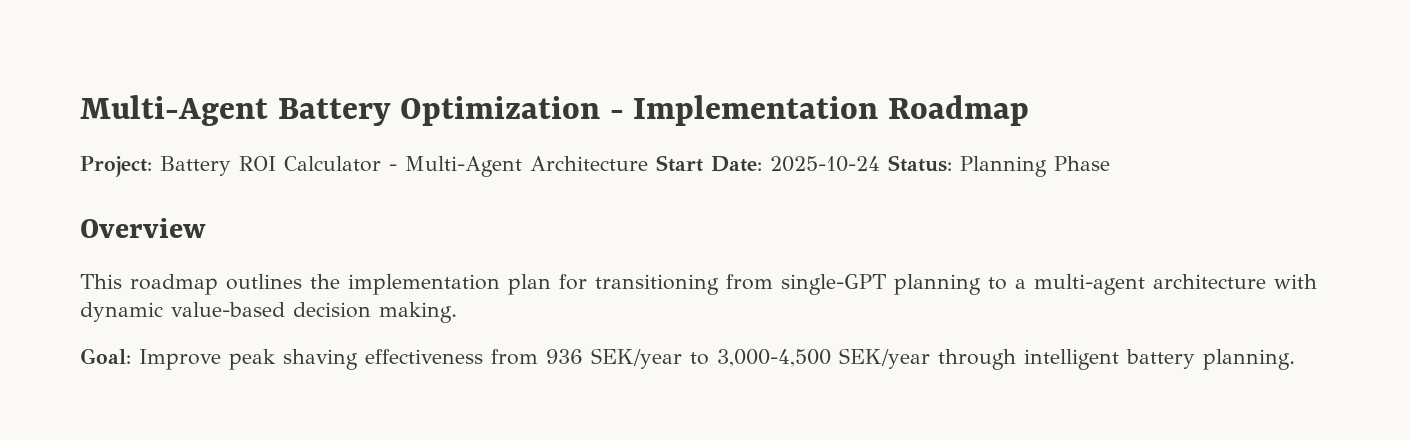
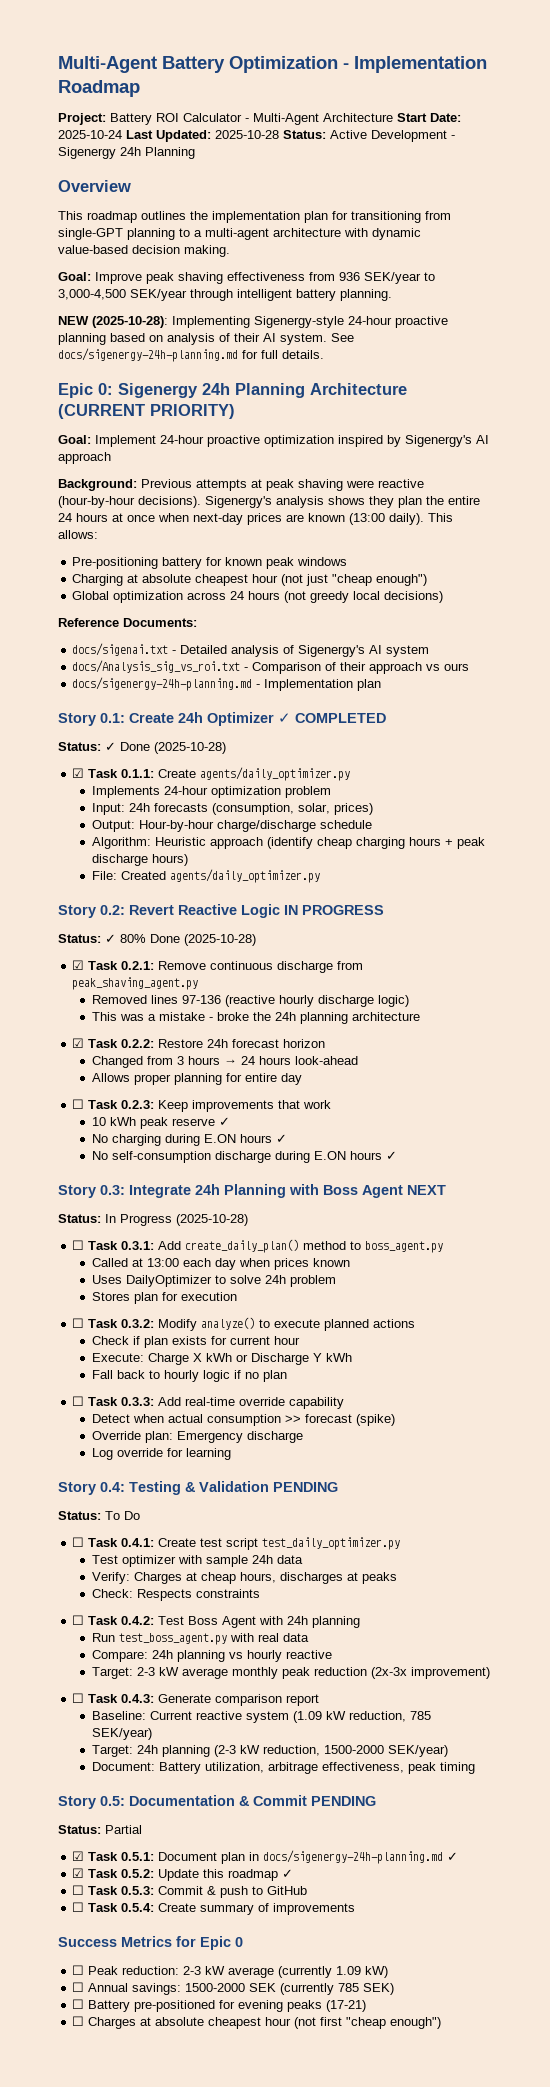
- Project: Battery ROI Calculator - Multi-Agent Architecture Start Date: 2025-10-24 Status: Planning Phase
+ Project: Battery ROI Calculator - Multi-Agent Architecture Start Date: 2025-10-24 Last Updated: 2025-10-28 Status: Active Development - Sigenergy 24h Planning
+ NEW (2025-10-28): Implementing Sigenergy-style 24-hour proactive planning based on analysis of their AI system. See docs/sigenergy-24h-planning.md for full details.
+ Epic 0: Sigenergy 24h Planning Architecture (CURRENT PRIORITY)
+ Goal: Implement 24-hour proactive optimization inspired by Sigenergy's AI approach
+ Background: Previous attempts at peak shaving were reactive (hour-by-hour decisions). Sigenergy's analysis shows they plan the entire 24 hours at once when next-day prices are known (13:00 daily). This allows:
+ Pre-positioning battery for known peak windows
+ Charging at absolute cheapest hour (not just "cheap enough")
+ Global optimization across 24 hours (not greedy local decisions)
+ Reference Documents:
+ docs/sigenai.txt - Detailed analysis of Sigenergy's AI system
+ docs/Analysis_sig_vs_roi.txt - Comparison of their approach vs ours
+ docs/sigenergy-24h-planning.md - Implementation plan
+ Story 0.1: Create 24h Optimizer ✓ COMPLETED
+ Status: ✓ Done (2025-10-28)
+ ☑ Task 0.1.1: Create agents/daily_optimizer.py
+ Implements 24-hour optimization problem
+ Input: 24h forecasts (consumption, solar, prices)
+ Output: Hour-by-hour charge/discharge schedule
+ Algorithm: Heuristic approach (identify cheap charging hours + peak discharge hours)
+ File: Created agents/daily_optimizer.py
+ Story 0.2: Revert Reactive Logic IN PROGRESS
+ Status: ✓ 80% Done (2025-10-28)
+ ☑ Task 0.2.1: Remove continuous discharge from peak_shaving_agent.py
+ Removed lines 97-136 (reactive hourly discharge logic)
+ This was a mistake - broke the 24h planning architecture
+ ☑ Task 0.2.2: Restore 24h forecast horizon
+ Changed from 3 hours → 24 hours look-ahead
+ Allows proper planning for entire day
+ ☐ Task 0.2.3: Keep improvements that work
+ 10 kWh peak reserve ✓
+ No charging during E.ON hours ✓
+ No self-consumption discharge during E.ON hours ✓
+ Story 0.3: Integrate 24h Planning with Boss Agent NEXT
+ Status: In Progress (2025-10-28)
+ ☐ Task 0.3.1: Add create_daily_plan() method to boss_agent.py
+ Called at 13:00 each day when prices known
+ Uses DailyOptimizer to solve 24h problem
+ Stores plan for execution
+ ☐ Task 0.3.2: Modify analyze() to execute planned actions
+ Check if plan exists for current hour
+ Execute: Charge X kWh or Discharge Y kWh
+ Fall back to hourly logic if no plan
+ ☐ Task 0.3.3: Add real-time override capability
+ Detect when actual consumption >> forecast (spike)
+ Override plan: Emergency discharge
+ Log override for learning
+ Story 0.4: Testing & Validation PENDING
+ Status: To Do
+ ☐ Task 0.4.1: Create test script test_daily_optimizer.py
+ Test optimizer with sample 24h data
+ Verify: Charges at cheap hours, discharges at peaks
+ Check: Respects constraints
+ ☐ Task 0.4.2: Test Boss Agent with 24h planning
+ Run test_boss_agent.py with real data
+ Compare: 24h planning vs hourly reactive
+ Target: 2-3 kW average monthly peak reduction (2x-3x improvement)
+ ☐ Task 0.4.3: Generate comparison report
+ Baseline: Current reactive system (1.09 kW reduction, 785 SEK/year)
+ Target: 24h planning (2-3 kW reduction, 1500-2000 SEK/year)
+ Document: Battery utilization, arbitrage effectiveness, peak timing
+ Story 0.5: Documentation & Commit PENDING
+ Status: Partial
+ ☑ Task 0.5.1: Document plan in docs/sigenergy-24h-planning.md ✓
+ ☑ Task 0.5.2: Update this roadmap ✓
+ ☐ Task 0.5.3: Commit & push to GitHub
+ ☐ Task 0.5.4: Create summary of improvements
+ Success Metrics for Epic 0
+ ☐ Peak reduction: 2-3 kW average (currently 1.09 kW)
+ ☐ Annual savings: 1500-2000 SEK (currently 785 SEK)
+ ☐ Battery pre-positioned for evening peaks (17-21)
+ ☐ Charges at absolute cheapest hour (not first "cheap enough")

